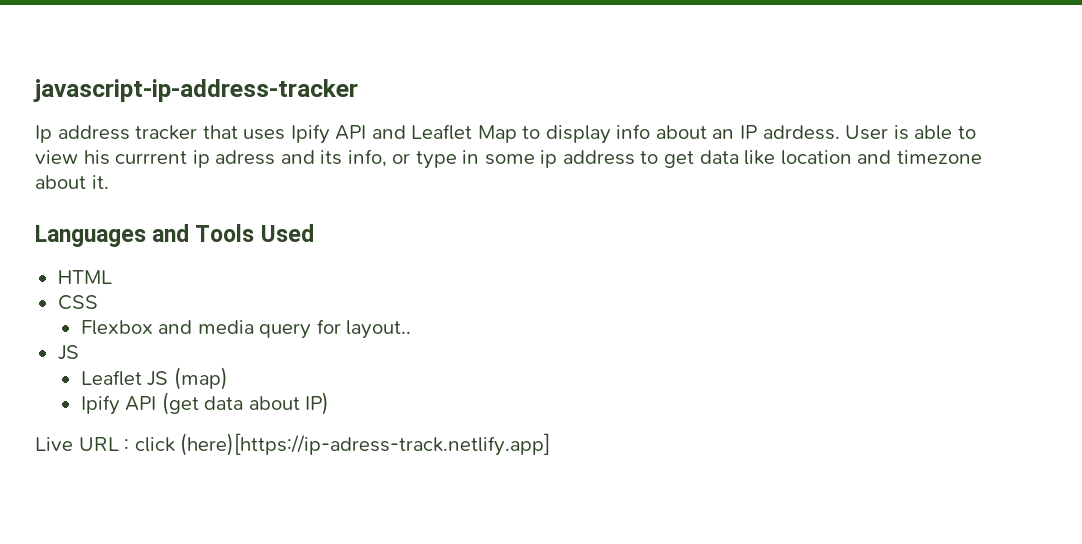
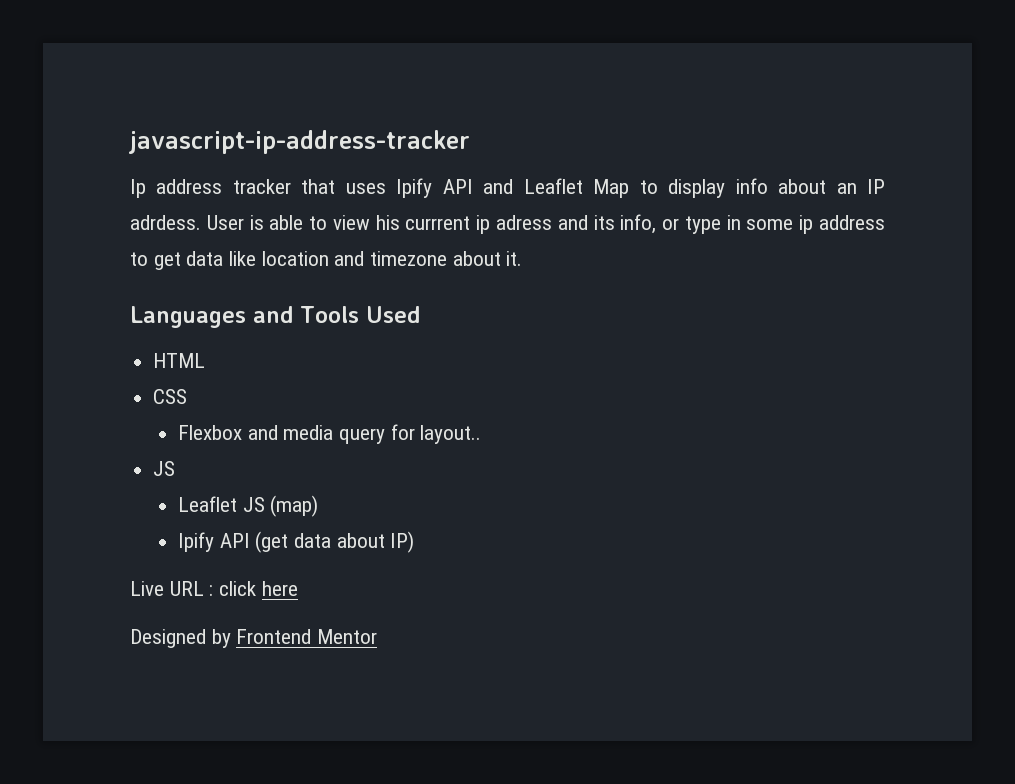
- Live URL : click (here)[https://ip-adress-track.netlify.app]
+ Live URL : click here
+ Designed by Frontend Mentor

